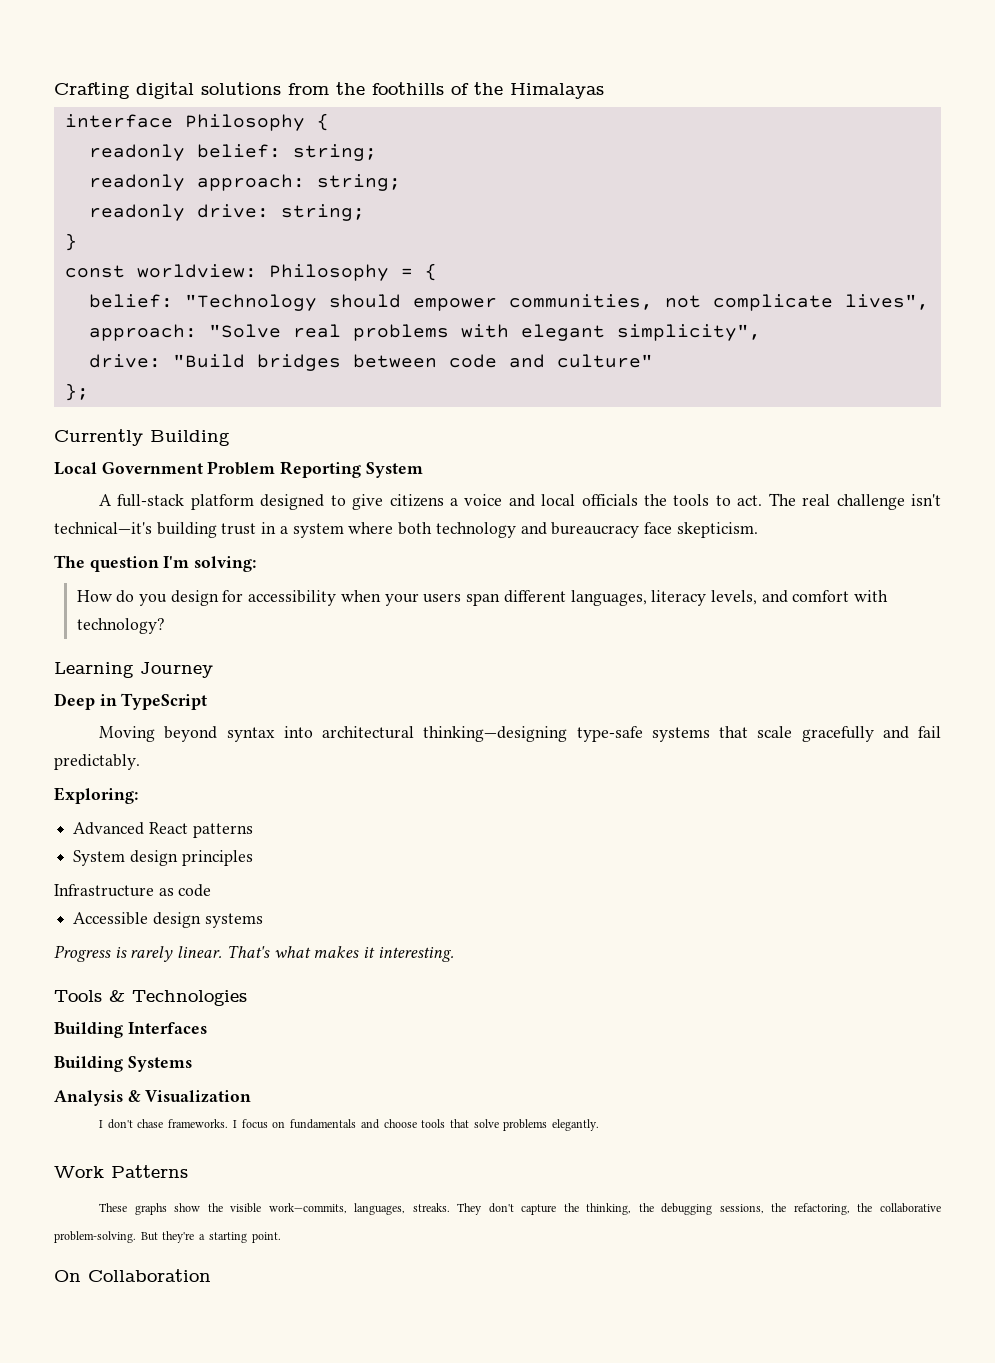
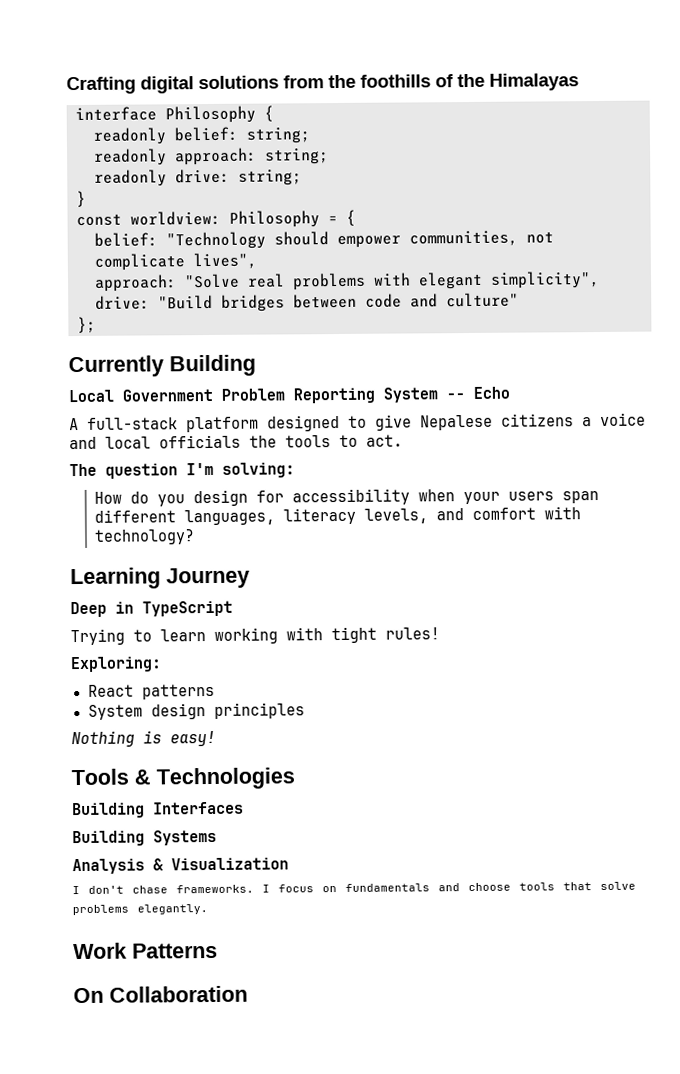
- Local Government Problem Reporting System
+ Local Government Problem Reporting System -- Echo
- A full-stack platform designed to give citizens a voice and local officials the tools to act. The real challenge isn't technical—it's building trust in a system where both technology and bureaucracy face skepticism.
+ A full-stack platform designed to give Nepalese citizens a voice and local officials the tools to act.
- Moving beyond syntax into architectural thinking—designing type-safe systems that scale gracefully and fail predictably.
+ Trying to learn working with tight rules!
- Advanced React patterns
+ React patterns
- Infrastructure as code
- Accessible design systems
- Progress is rarely linear. That's what makes it interesting.
+ Nothing is easy!
- These graphs show the visible work—commits, languages, streaks. They don't capture the thinking, the debugging sessions, the refactoring, the collaborative problem-solving. But they're a starting point.

